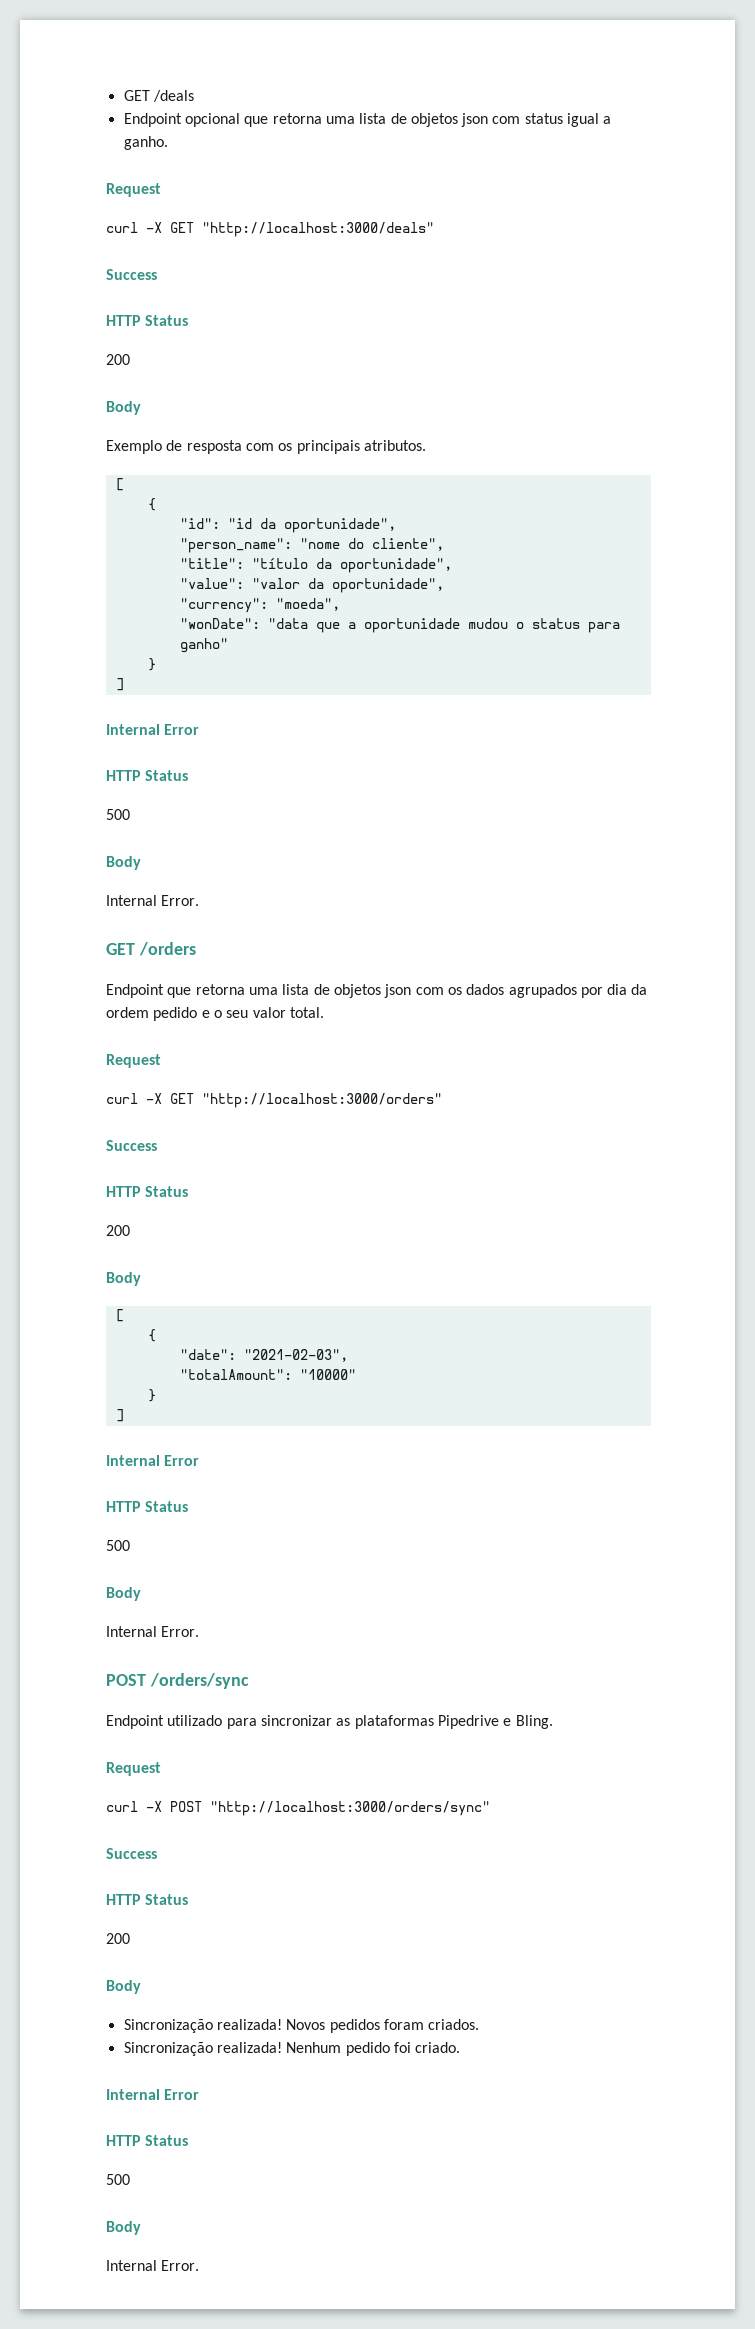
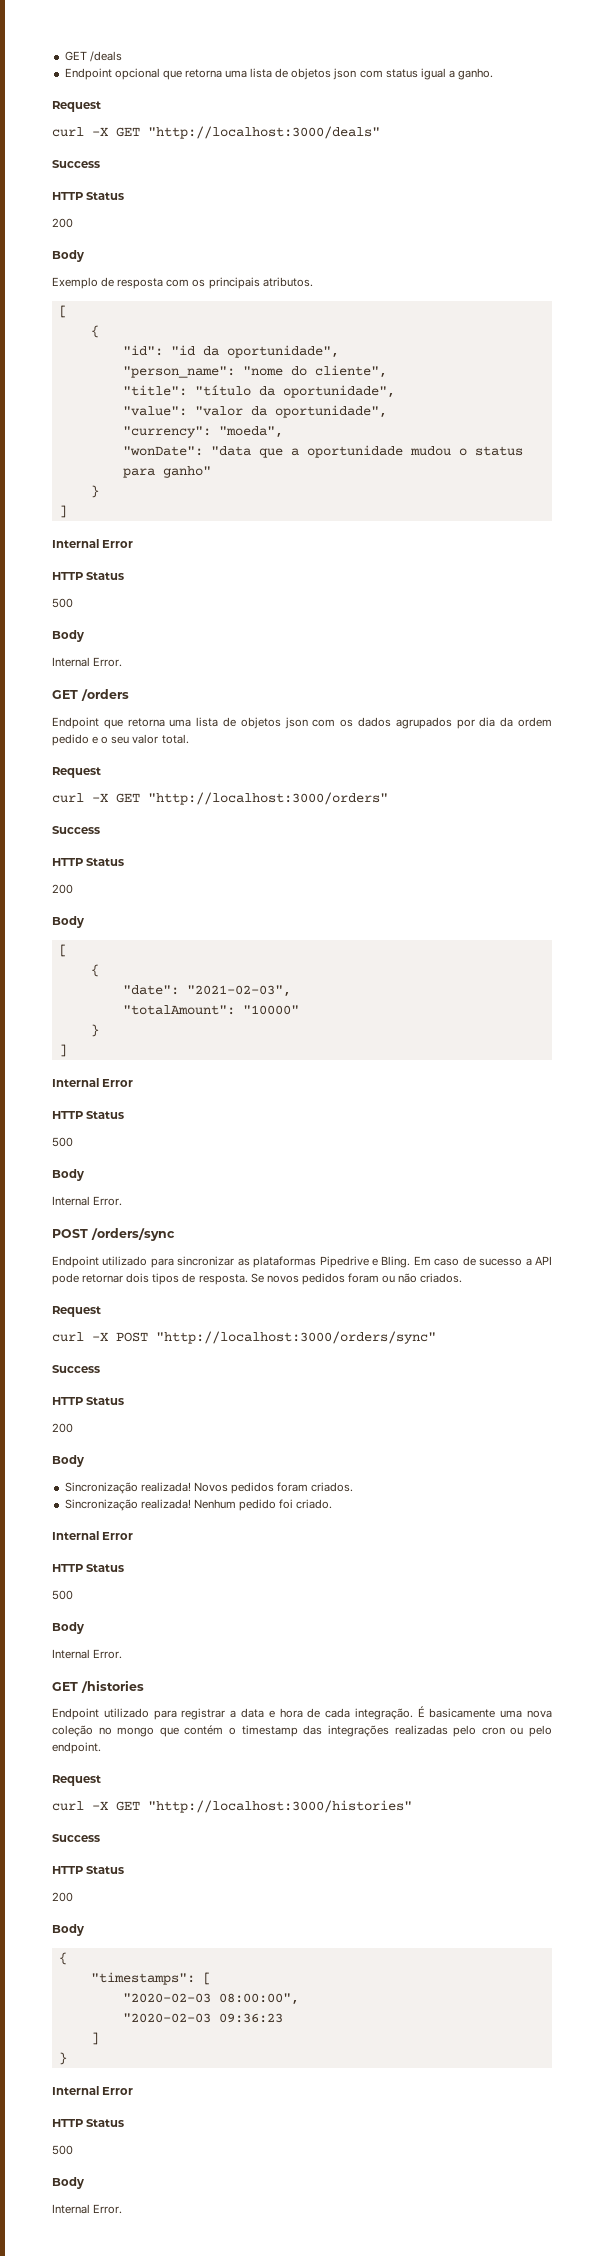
+ Em caso de sucesso a API pode retornar dois tipos de resposta. Se novos pedidos foram ou não criados.
+ GET /histories
+ Endpoint utilizado para registrar a data e hora de cada integração. É basicamente uma nova coleção no mongo que contém o timestamp das integrações realizadas pelo cron ou pelo endpoint.
+ Request
+ curl -X GET "http://localhost:3000/histories"
+ Success
+ HTTP Status
+ 200
+ Body
+ {
+ "timestamps": [
+ "2020-02-03 08:00:00",
+ "2020-02-03 09:36:23
+ ]
+ }
+ Internal Error
+ HTTP Status
+ 500
+ Body
+ Internal Error.

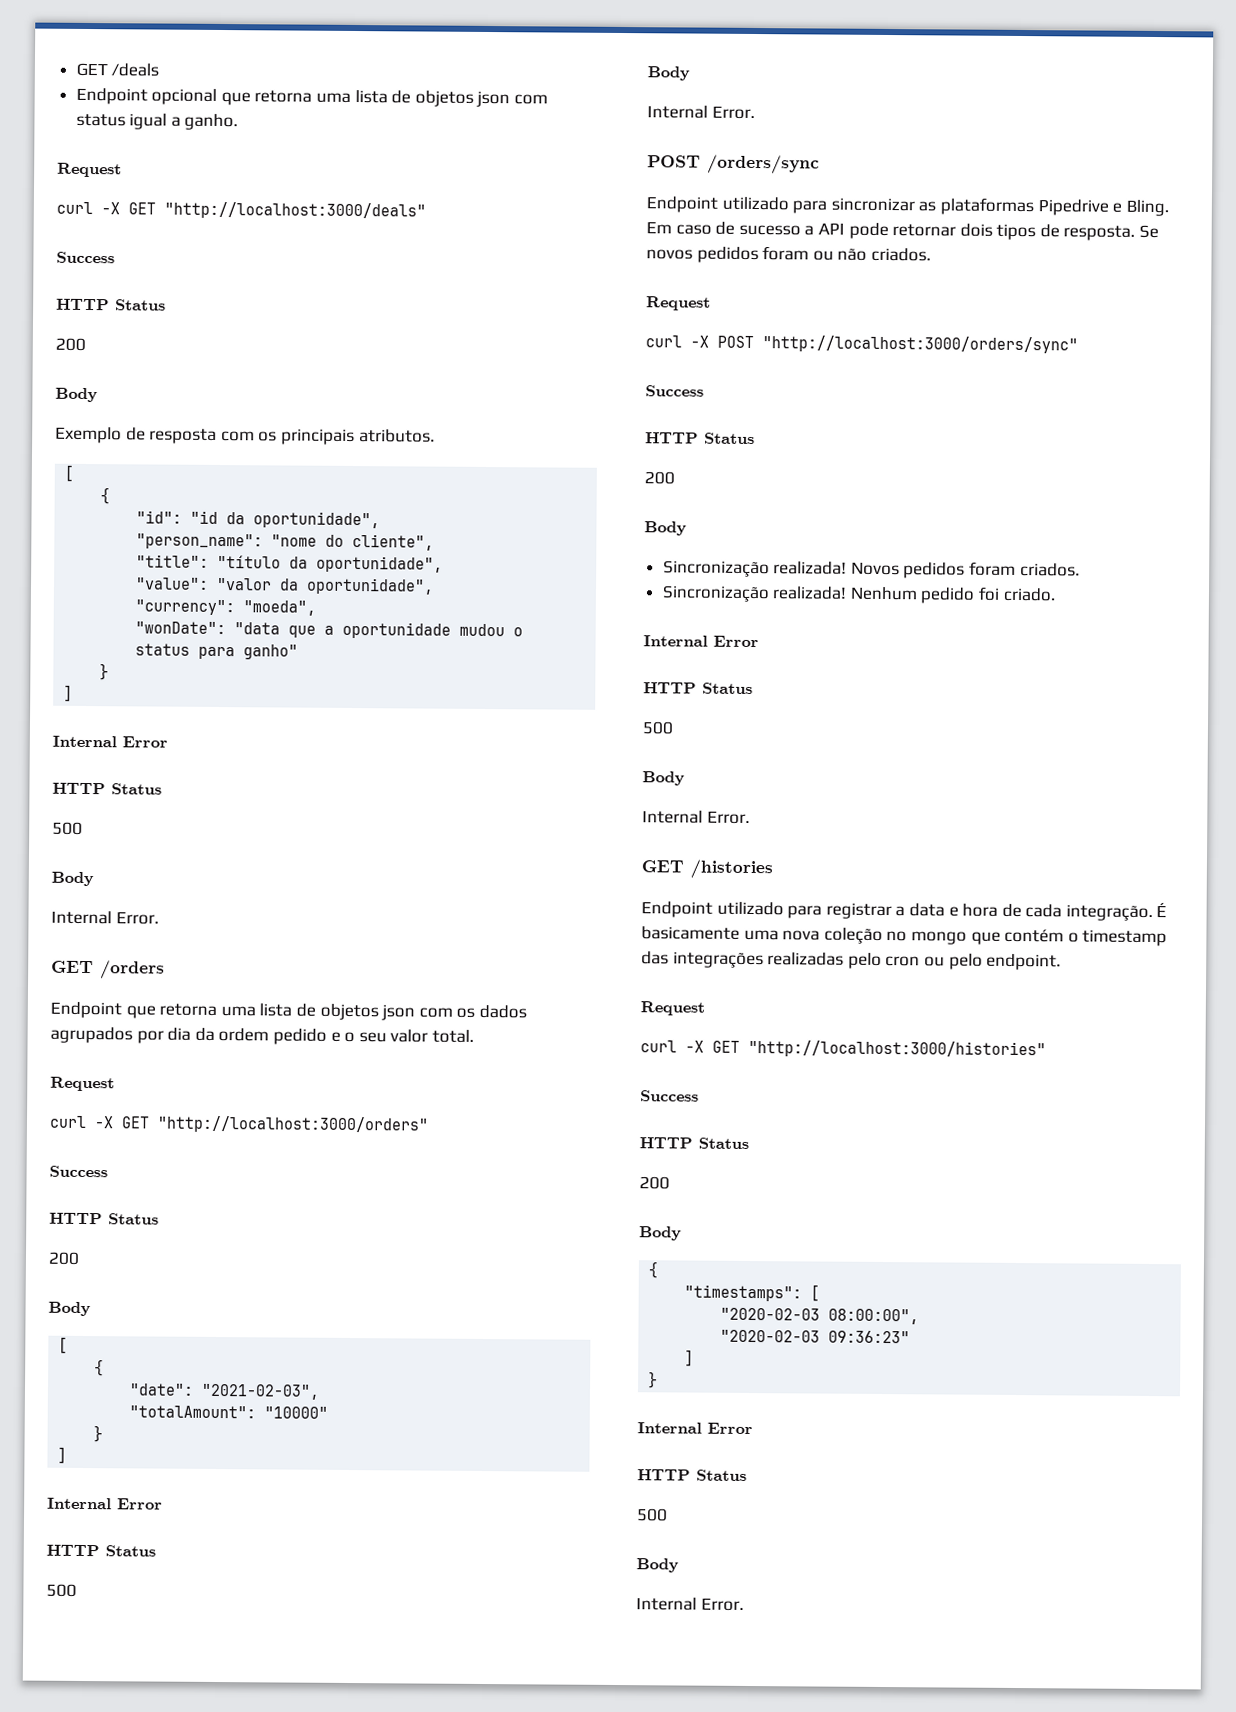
- "2020-02-03 09:36:23
+ "2020-02-03 09:36:23"

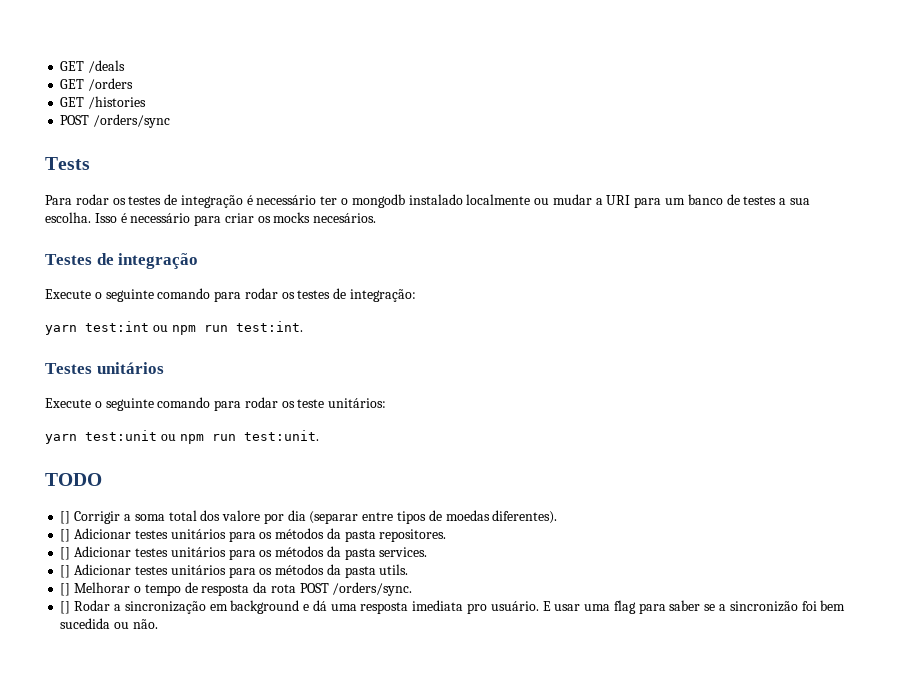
- Endpoint opcional que retorna uma lista de objetos json com status igual a ganho.
- Request
- curl -X GET "http://localhost:3000/deals"
- Success
- HTTP Status
- 200
- Body
- Exemplo de resposta com os principais atributos.
- [
- {
- "id": "id da oportunidade",
- "person_name": "nome do cliente",
- "title": "título da oportunidade",
- "value": "valor da oportunidade",
- "currency": "moeda",
- "wonDate": "data que a oportunidade mudou o status para ganho"
- }
- ]
- Internal Error
- HTTP Status
- 500
- Body
- Internal Error.
  GET /orders
- Endpoint que retorna uma lista de objetos json com os dados agrupados por dia da ordem pedido e o seu valor total.
- Request
- curl -X GET "http://localhost:3000/orders"
- Success
- HTTP Status
- 200
- Body
- [
- {
- "date": "2021-02-03",
- "totalAmount": "10000"
- }
- ]
- Internal Error
- HTTP Status
- 500
- Body
- Internal Error.
+ GET /histories
  POST /orders/sync
- Endpoint utilizado para sincronizar as plataformas Pipedrive e Bling. Em caso de sucesso a API pode retornar dois tipos de resposta. Se novos pedidos foram ou não criados.
- Request
- curl -X POST "http://localhost:3000/orders/sync"
- Success
- HTTP Status
- 200
- Body
- Sincronização realizada! Novos pedidos foram criados.
- Sincronização realizada! Nenhum pedido foi criado.
- Internal Error
- HTTP Status
- 500
- Body
- Internal Error.
- GET /histories
- Endpoint utilizado para registrar a data e hora de cada integração. É basicamente uma nova coleção no mongo que contém o timestamp das integrações realizadas pelo cron ou pelo endpoint.
- Request
- curl -X GET "http://localhost:3000/histories"
- Success
- HTTP Status
- 200
- Body
- {
- "timestamps": [
- "2020-02-03 08:00:00",
- "2020-02-03 09:36:23"
- ]
- }
- Internal Error
- HTTP Status
- 500
- Body
- Internal Error.
+ Tests
+ Para rodar os testes de integração é necessário ter o mongodb instalado localmente ou mudar a URI para um banco de testes a sua escolha. Isso é necessário para criar os mocks necesários.
+ Testes de integração
+ Execute o seguinte comando para rodar os testes de integração:
+ yarn test:int ou npm run test:int.
+ Testes unitários
+ Execute o seguinte comando para rodar os teste unitários:
+ yarn test:unit ou npm run test:unit.
+ TODO
+ [] Corrigir a soma total dos valore por dia (separar entre tipos de moedas diferentes).
+ [] Adicionar testes unitários para os métodos da pasta repositores.
+ [] Adicionar testes unitários para os métodos da pasta services.
+ [] Adicionar testes unitários para os métodos da pasta utils.
+ [] Melhorar o tempo de resposta da rota POST /orders/sync.
+ [] Rodar a sincronização em background e dá uma resposta imediata pro usuário. E usar uma flag para saber se a sincronizão foi bem sucedida ou não.

